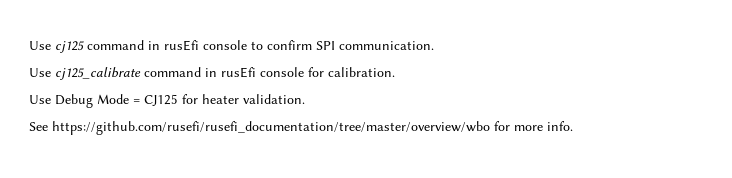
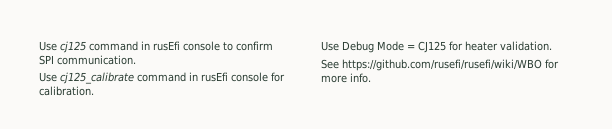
- See https://github.com/rusefi/rusefi_documentation/tree/master/overview/wbo for more info.
+ See https://github.com/rusefi/rusefi/wiki/WBO for more info.

